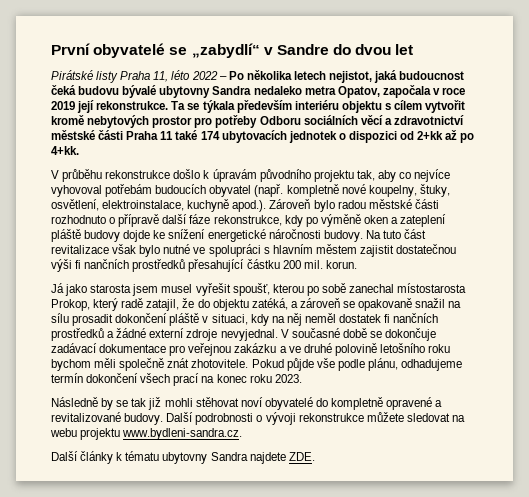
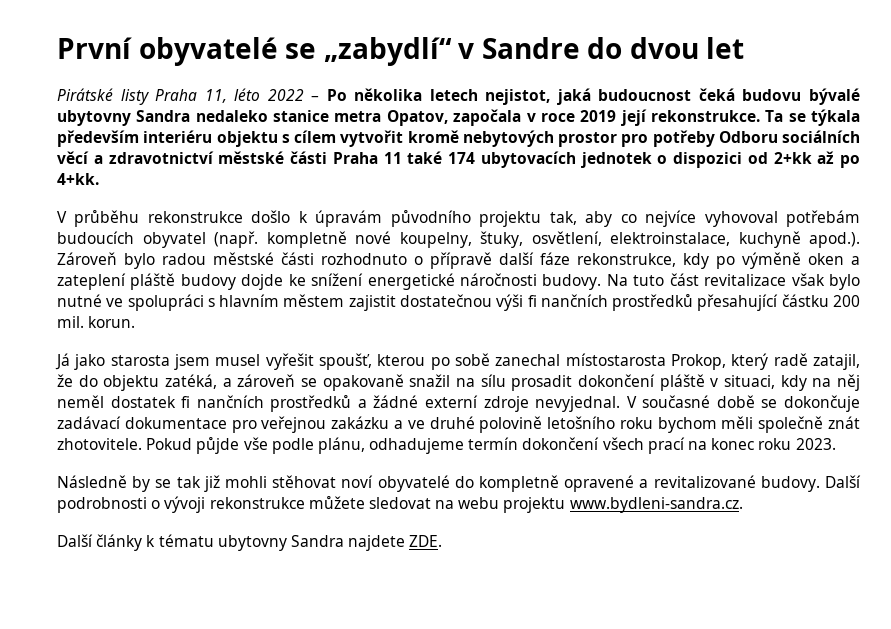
- Pirátské listy Praha 11, léto 2022 – Po několika letech nejistot, jaká budoucnost čeká budovu bývalé ubytovny Sandra nedaleko metra Opatov, započala v roce 2019 její rekonstrukce.
+ Pirátské listy Praha 11, léto 2022 – Po několika letech nejistot, jaká budoucnost čeká budovu bývalé ubytovny Sandra nedaleko stanice metra Opatov, započala v roce 2019 její rekonstrukce.

